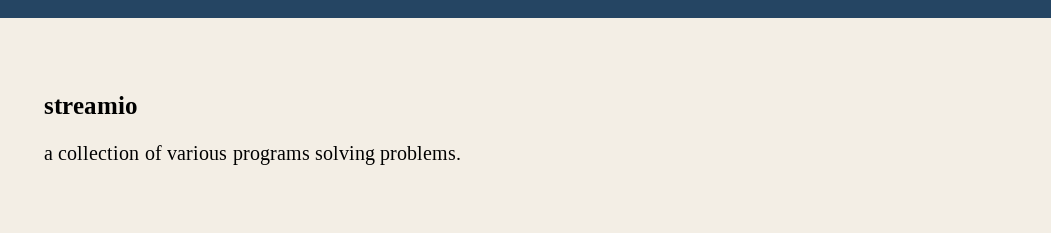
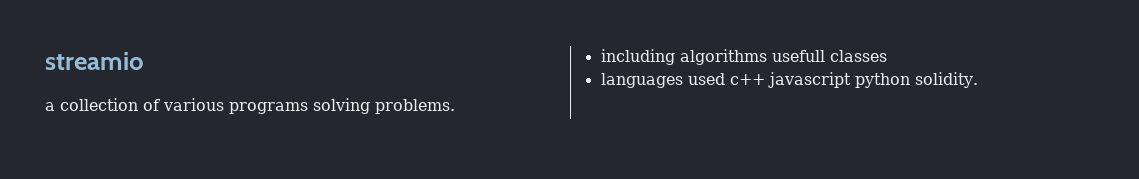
+ including algorithms usefull classes
+ languages used c++ javascript python solidity.

